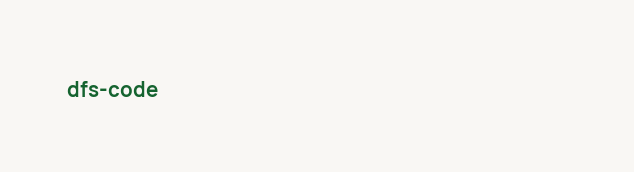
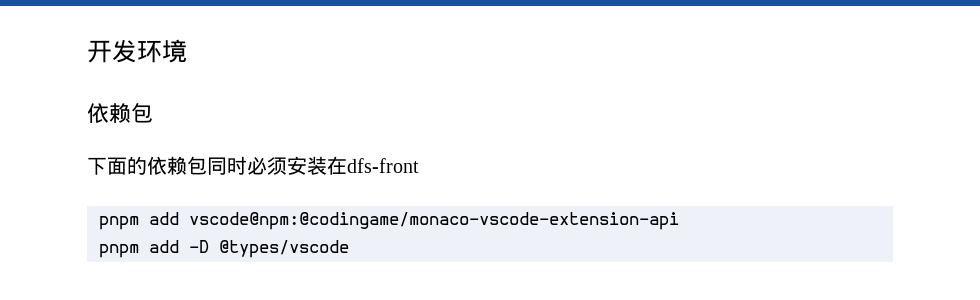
- dfs-code
+ 开发环境
+ 依赖包
+ 下面的依赖包同时必须安装在dfs-front
+ pnpm add vscode@npm:@codingame/monaco-vscode-extension-api
+ pnpm add -D @types/vscode

